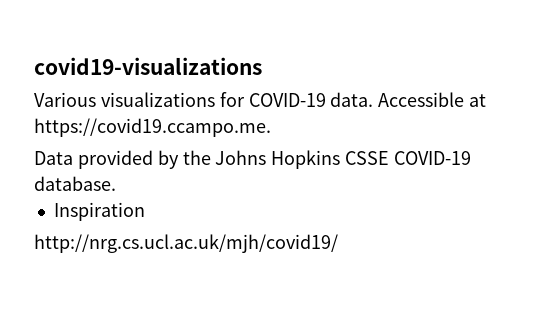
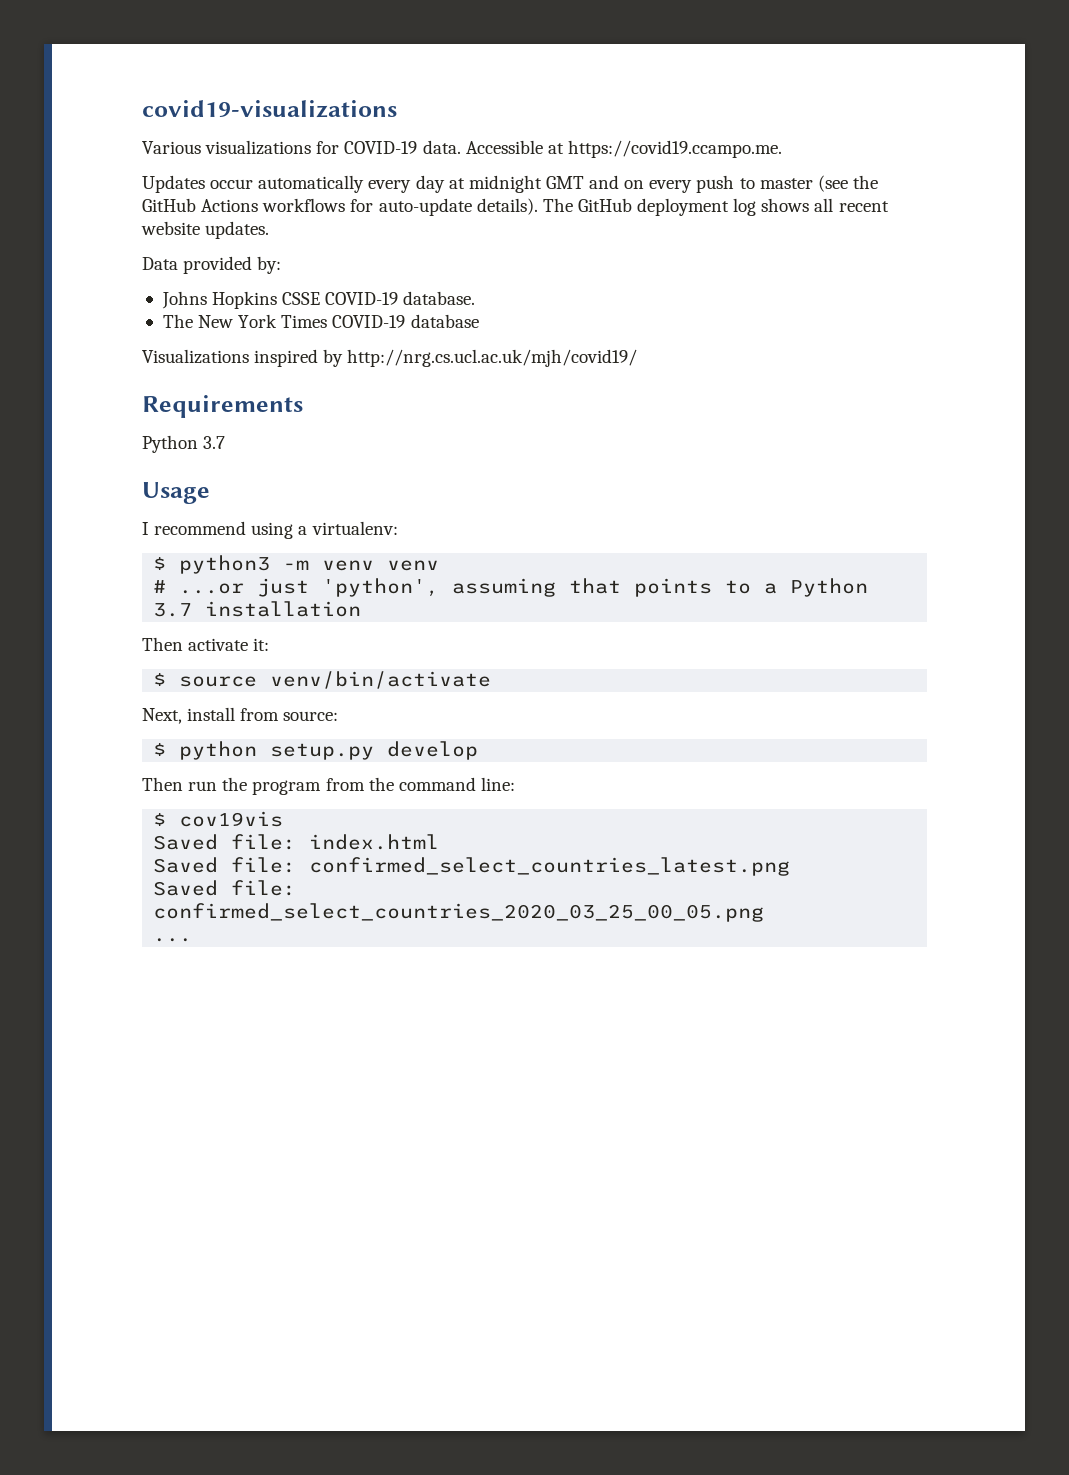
+ Updates occur automatically every day at midnight GMT and on every push to master (see the GitHub Actions workflows for auto-update details). The GitHub deployment log shows all recent website updates.
- Data provided by the Johns Hopkins CSSE COVID-19 database.
+ Data provided by:
+ Johns Hopkins CSSE COVID-19 database.
- Inspiration
- http://nrg.cs.ucl.ac.uk/mjh/covid19/
+ The New York Times COVID-19 database
+ Visualizations inspired by http://nrg.cs.ucl.ac.uk/mjh/covid19/
+ Requirements
+ Python 3.7
+ Usage
+ I recommend using a virtualenv:
+ $ python3 -m venv venv
+ # ...or just 'python', assuming that points to a Python 3.7 installation
+ Then activate it:
+ $ source venv/bin/activate
+ Next, install from source:
+ $ python setup.py develop
+ Then run the program from the command line:
+ $ cov19vis
+ Saved file: index.html
+ Saved file: confirmed_select_countries_latest.png
+ Saved file: confirmed_select_countries_2020_03_25_00_05.png
+ ...

